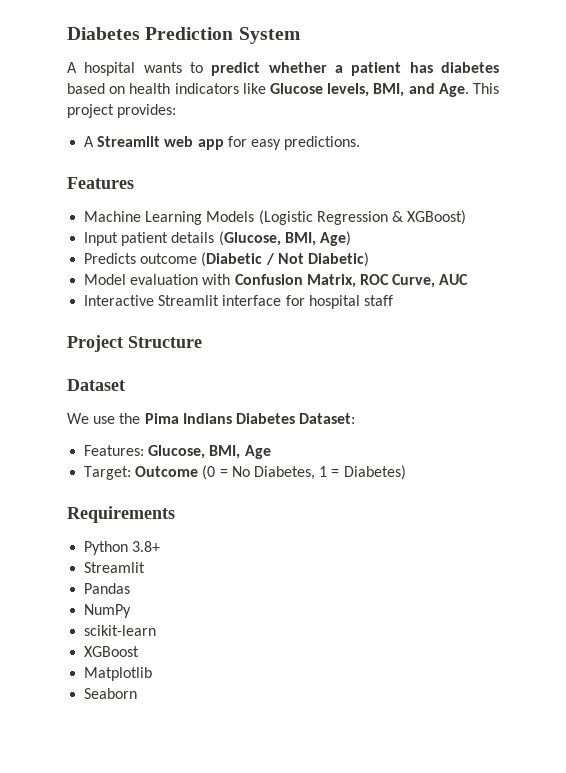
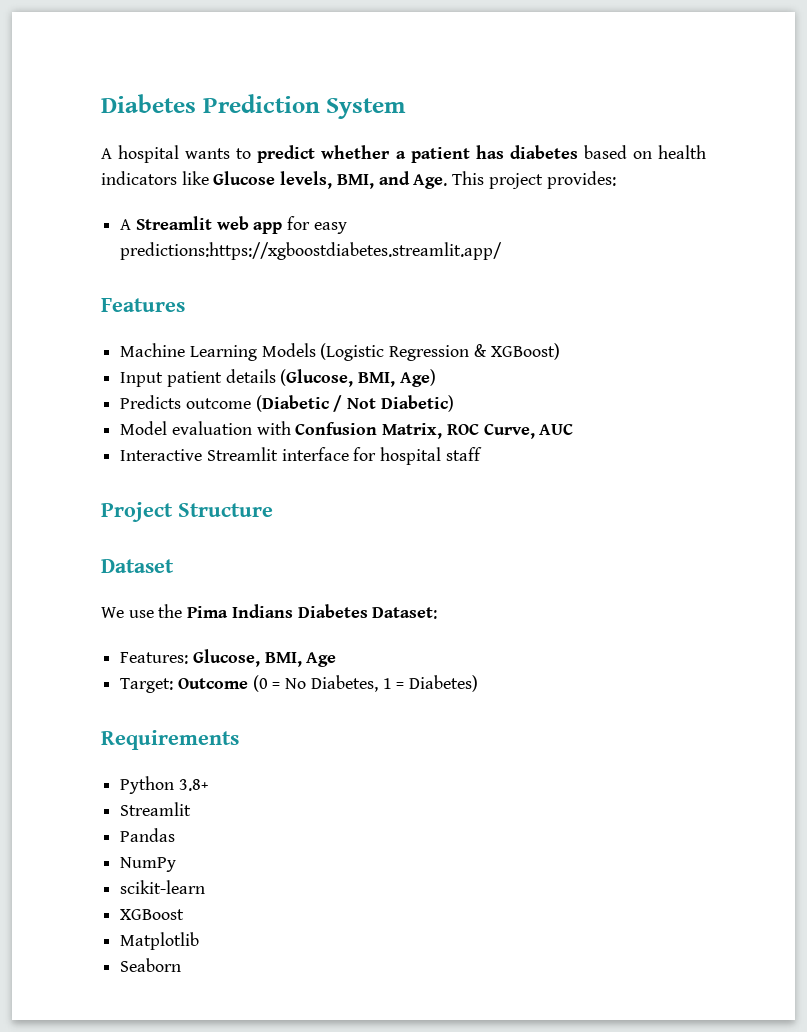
- A Streamlit web app for easy predictions.
+ A Streamlit web app for easy predictions:https://xgboostdiabetes.streamlit.app/

